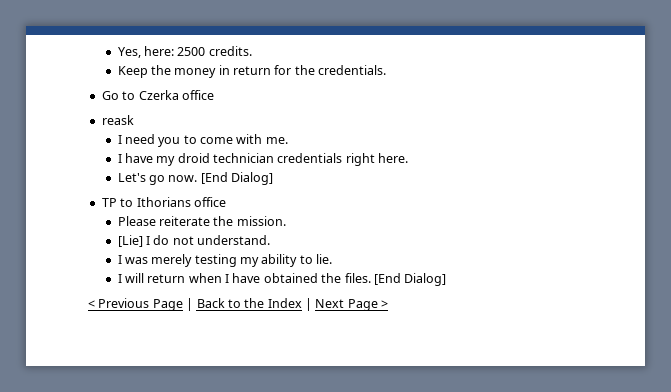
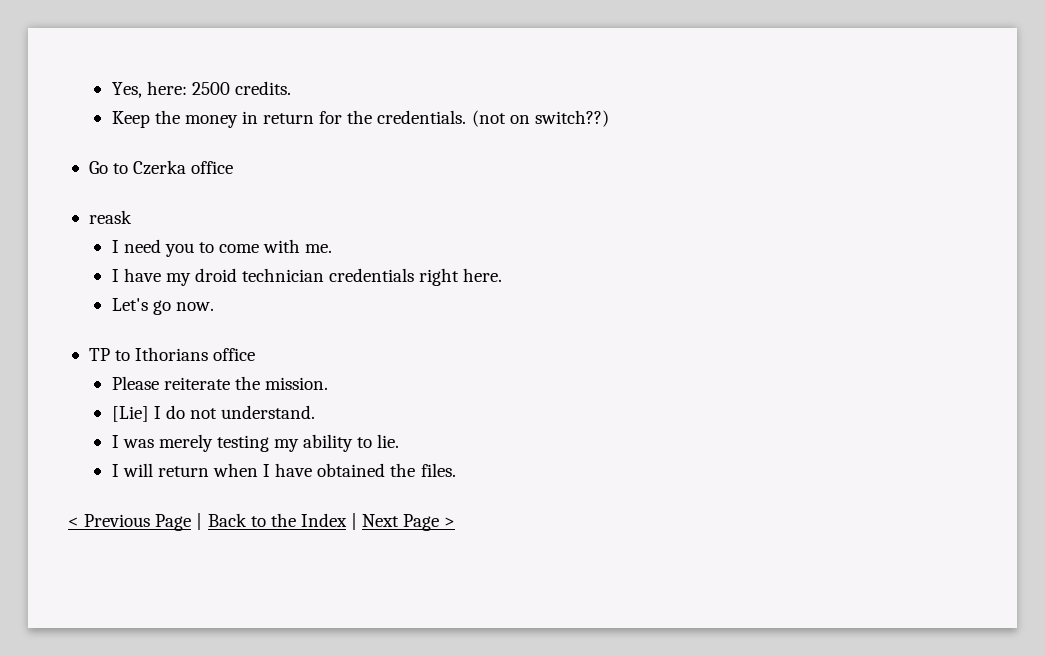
+ (not on switch??)
- Let's go now. [End Dialog]
+ Let's go now.
- I will return when I have obtained the files. [End Dialog]
+ I will return when I have obtained the files.

